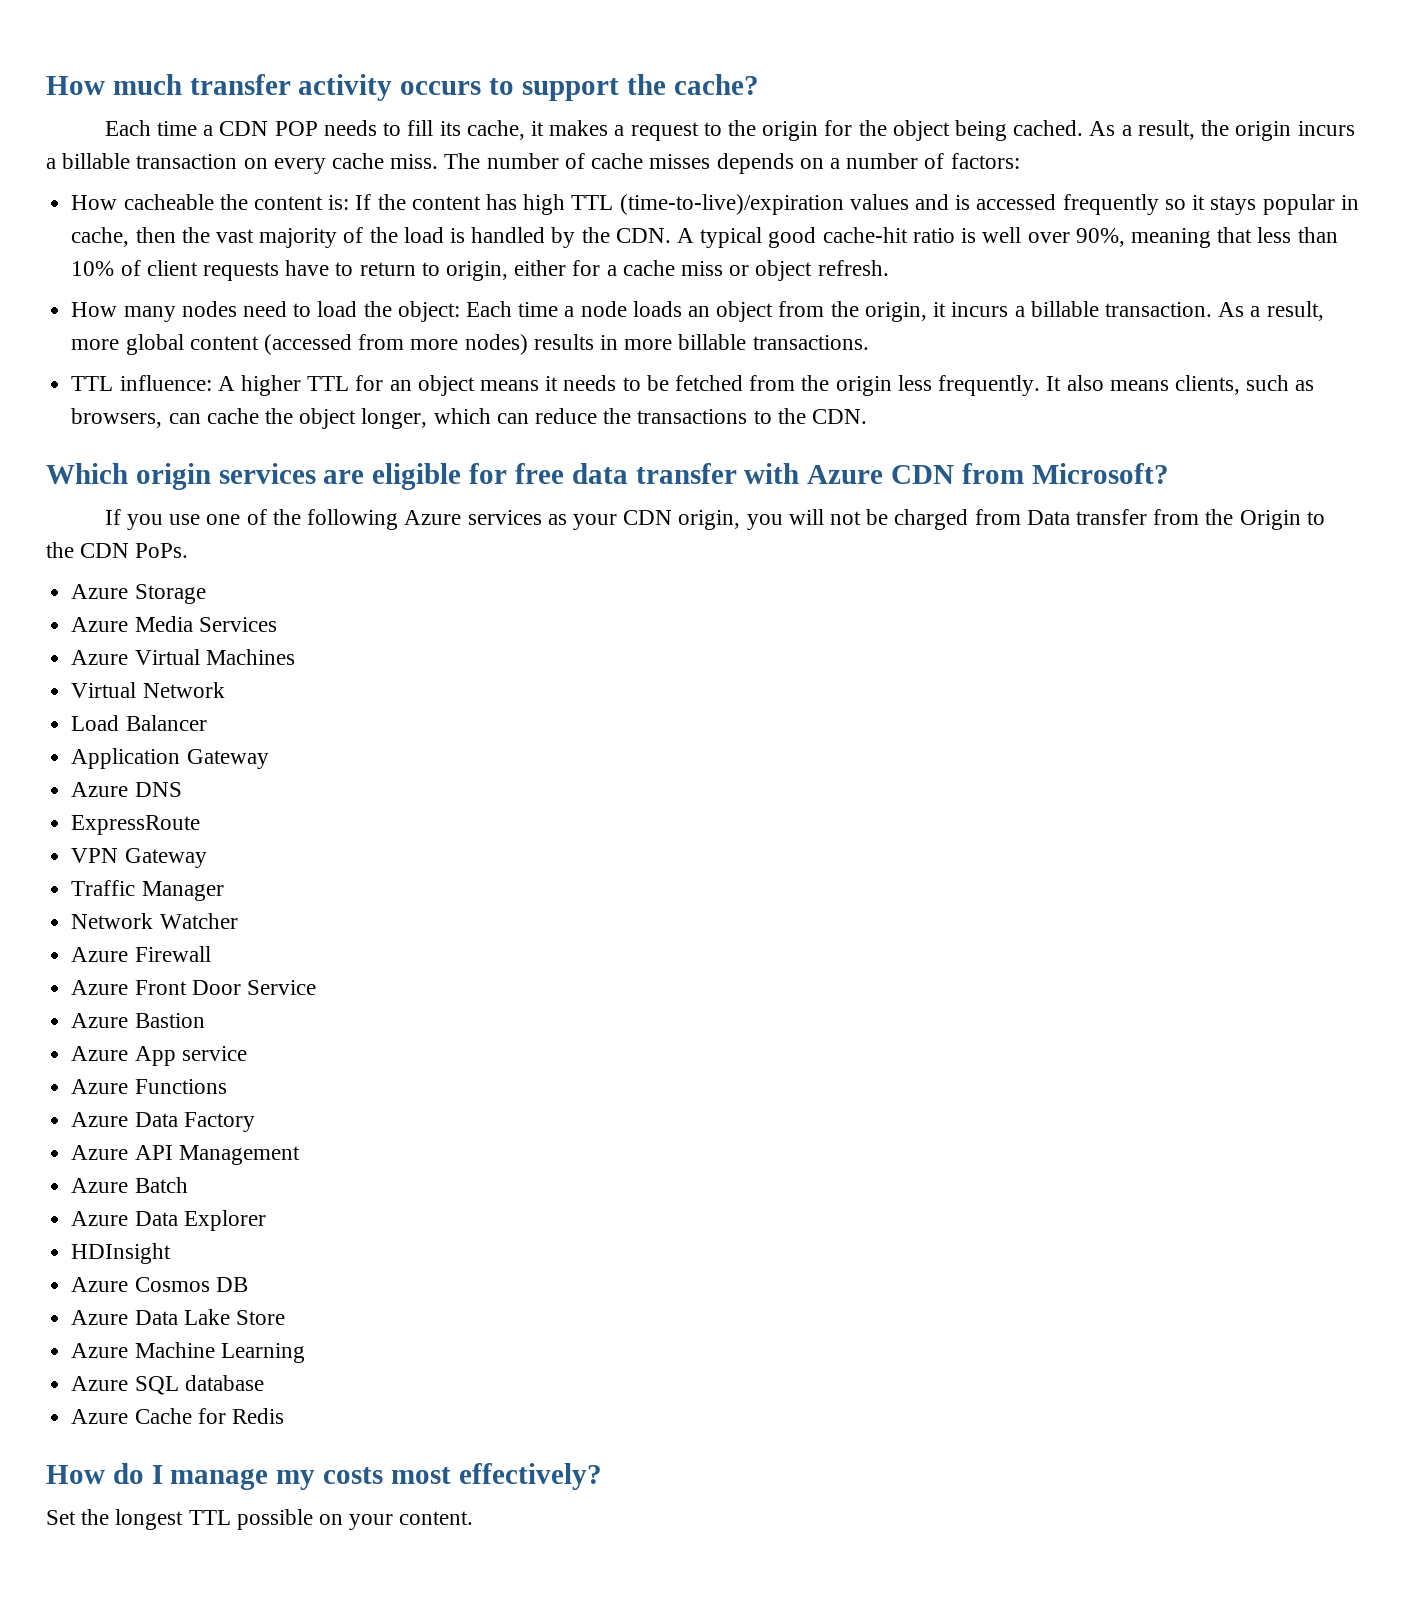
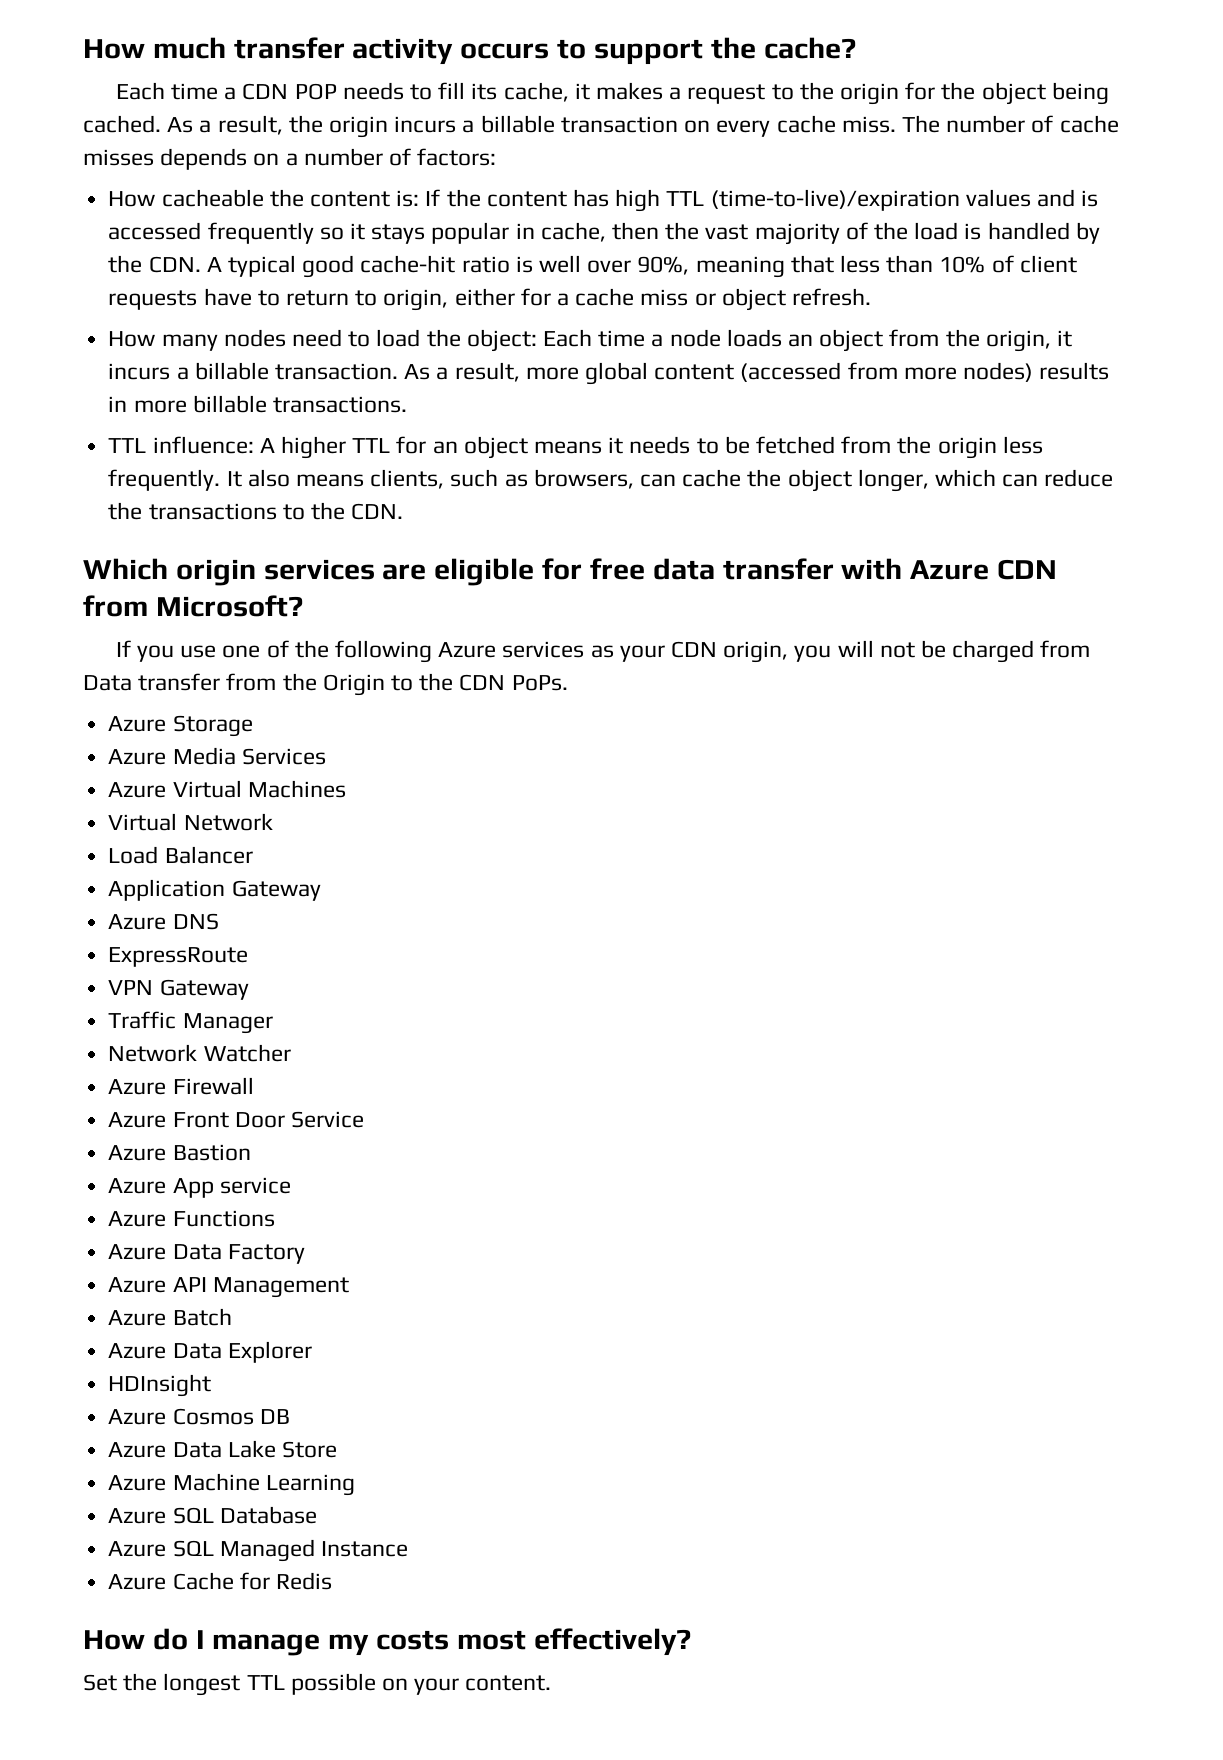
- Azure SQL database
+ Azure SQL Database
+ Azure SQL Managed Instance

